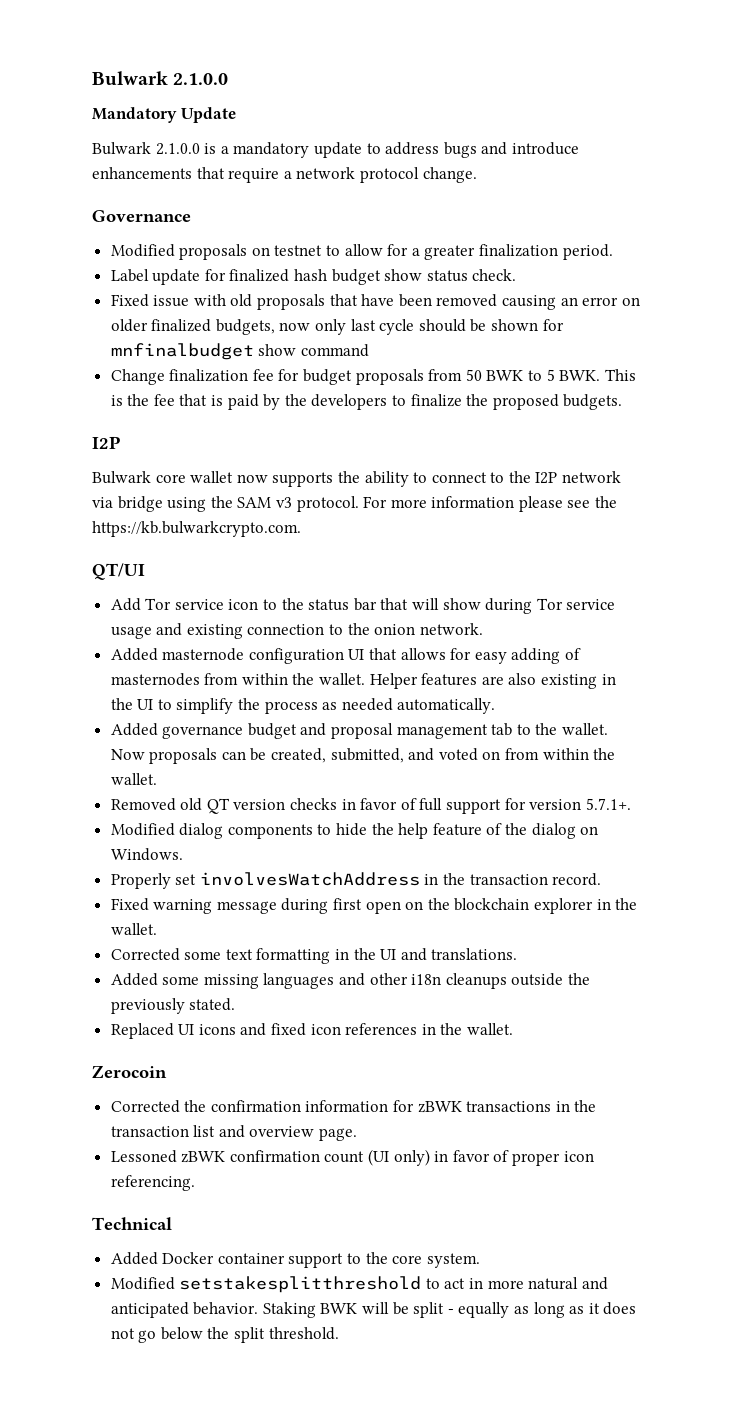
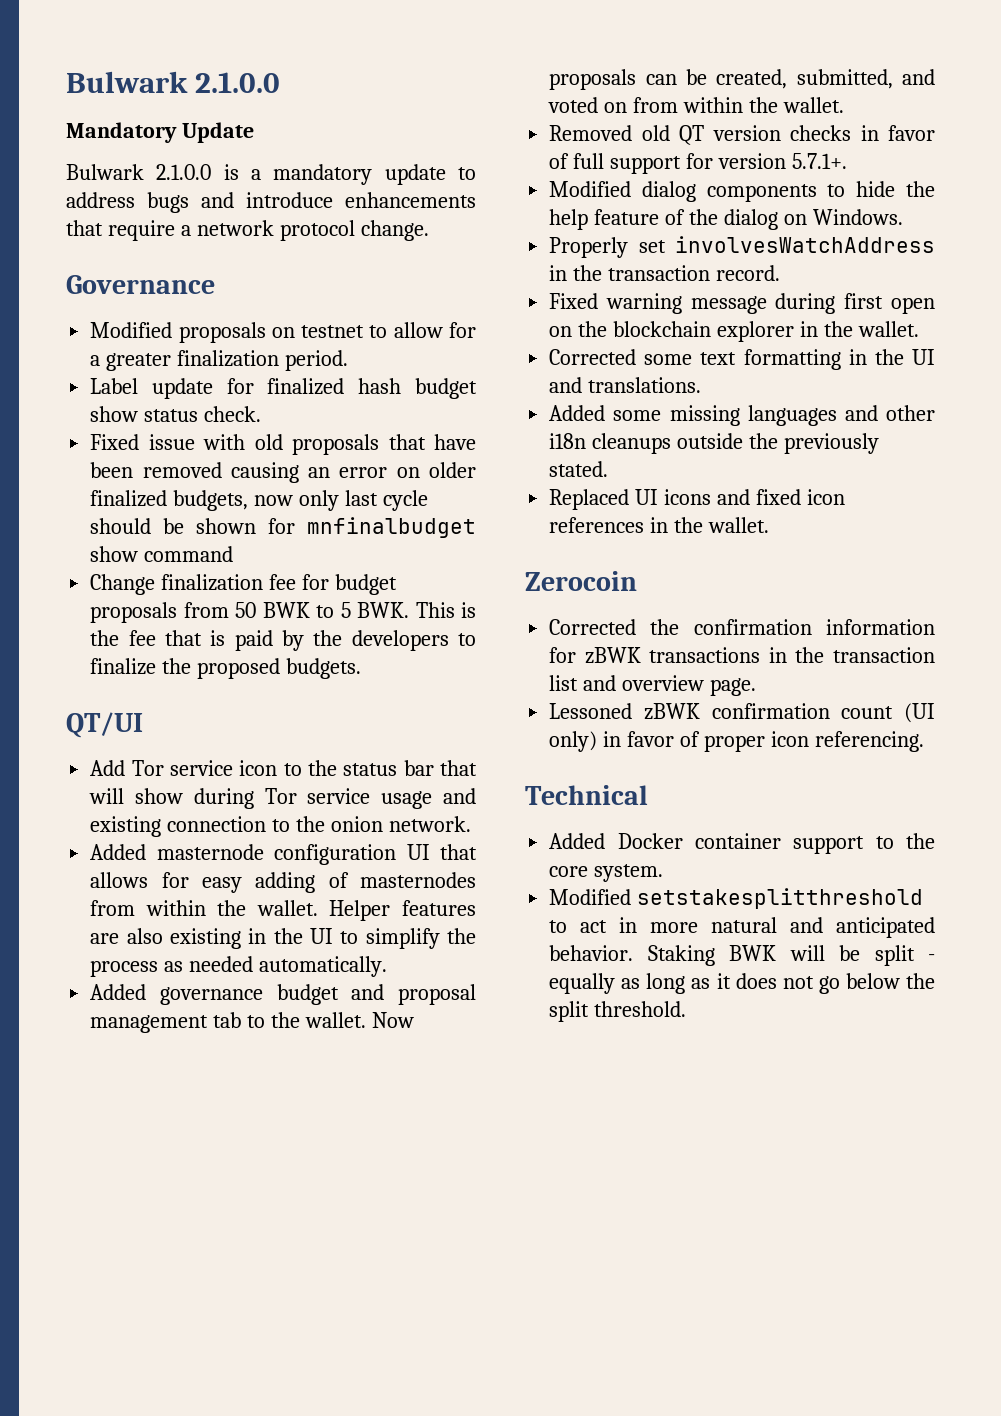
  Change finalization fee for budget proposals from 50 BWK to 5 BWK. This is the fee that is paid by the developers to finalize the proposed budgets.
- I2P
- Bulwark core wallet now supports the ability to connect to the I2P network via bridge using the SAM v3 protocol. For more information please see the https://kb.bulwarkcrypto.com.

